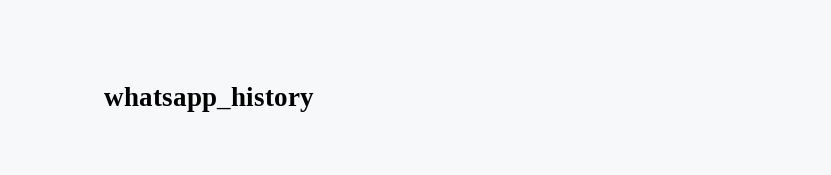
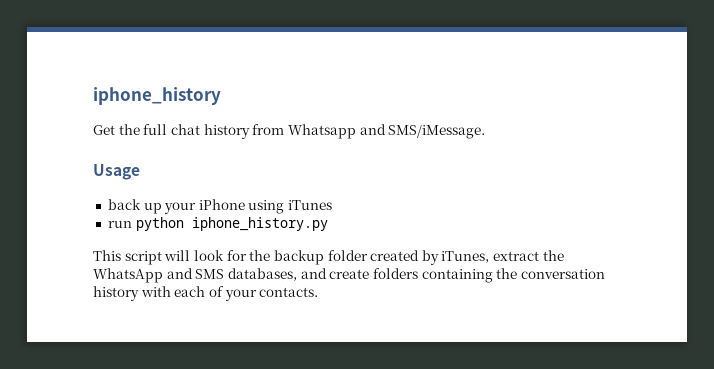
- whatsapp_history
+ iphone_history
+ Get the full chat history from Whatsapp and SMS/iMessage.
+ Usage
+ back up your iPhone using iTunes
+ run python iphone_history.py
+ This script will look for the backup folder created by iTunes, extract the WhatsApp and SMS databases, and create folders containing the conversation history with each of your contacts.

